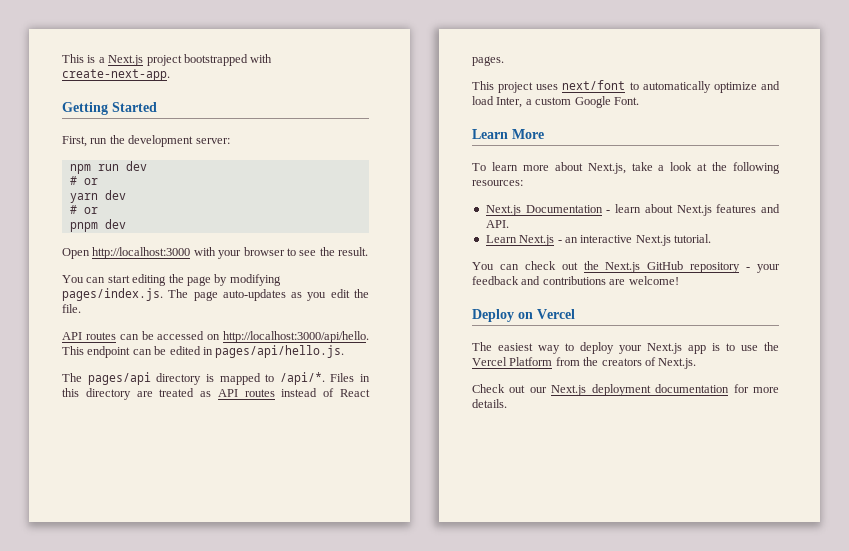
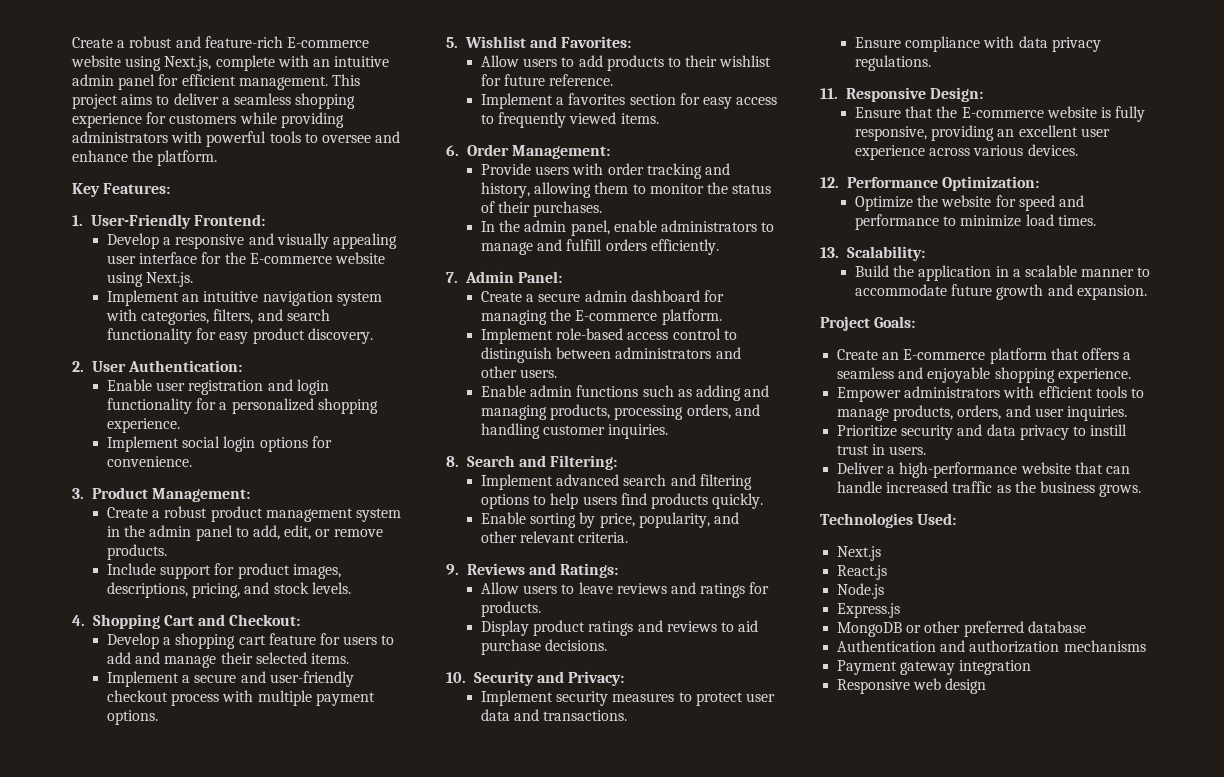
- This is a Next.js project bootstrapped with create-next-app.
- Getting Started
- First, run the development server:
- npm run dev
- # or
- yarn dev
- # or
- pnpm dev
- Open http://localhost:3000 with your browser to see the result.
- You can start editing the page by modifying pages/index.js. The page auto-updates as you edit the file.
- API routes can be accessed on http://localhost:3000/api/hello. This endpoint can be edited in pages/api/hello.js.
- The pages/api directory is mapped to /api/*. Files in this directory are treated as API routes instead of React pages.
- This project uses next/font to automatically optimize and load Inter, a custom Google Font.
- Learn More
- To learn more about Next.js, take a look at the following resources:
- Next.js Documentation - learn about Next.js features and API.
- Learn Next.js - an interactive Next.js tutorial.
- You can check out the Next.js GitHub repository - your feedback and contributions are welcome!
- Deploy on Vercel
- The easiest way to deploy your Next.js app is to use the Vercel Platform from the creators of Next.js.
- Check out our Next.js deployment documentation for more details.
+ Create a robust and feature-rich E-commerce website using Next.js, complete with an intuitive admin panel for efficient management. This project aims to deliver a seamless shopping experience for customers while providing administrators with powerful tools to oversee and enhance the platform.
+ Key Features:
+ 1. User-Friendly Frontend:
+ Develop a responsive and visually appealing user interface for the E-commerce website using Next.js.
+ Implement an intuitive navigation system with categories, filters, and search functionality for easy product discovery.
+ 2. User Authentication:
+ Enable user registration and login functionality for a personalized shopping experience.
+ Implement social login options for convenience.
+ 3. Product Management:
+ Create a robust product management system in the admin panel to add, edit, or remove products.
+ Include support for product images, descriptions, pricing, and stock levels.
+ 4. Shopping Cart and Checkout:
+ Develop a shopping cart feature for users to add and manage their selected items.
+ Implement a secure and user-friendly checkout process with multiple payment options.
+ 5. Wishlist and Favorites:
+ Allow users to add products to their wishlist for future reference.
+ Implement a favorites section for easy access to frequently viewed items.
+ 6. Order Management:
+ Provide users with order tracking and history, allowing them to monitor the status of their purchases.
+ In the admin panel, enable administrators to manage and fulfill orders efficiently.
+ 7. Admin Panel:
+ Create a secure admin dashboard for managing the E-commerce platform.
+ Implement role-based access control to distinguish between administrators and other users.
+ Enable admin functions such as adding and managing products, processing orders, and handling customer inquiries.
+ 8. Search and Filtering:
+ Implement advanced search and filtering options to help users find products quickly.
+ Enable sorting by price, popularity, and other relevant criteria.
+ 9. Reviews and Ratings:
+ Allow users to leave reviews and ratings for products.
+ Display product ratings and reviews to aid purchase decisions.
+ 10. Security and Privacy:
+ Implement security measures to protect user data and transactions.
+ Ensure compliance with data privacy regulations.
+ 11. Responsive Design:
+ Ensure that the E-commerce website is fully responsive, providing an excellent user experience across various devices.
+ 12. Performance Optimization:
+ Optimize the website for speed and performance to minimize load times.
+ 13. Scalability:
+ Build the application in a scalable manner to accommodate future growth and expansion.
+ Project Goals:
+ Create an E-commerce platform that offers a seamless and enjoyable shopping experience.
+ Empower administrators with efficient tools to manage products, orders, and user inquiries.
+ Prioritize security and data privacy to instill trust in users.
+ Deliver a high-performance website that can handle increased traffic as the business grows.
+ Technologies Used:
+ Next.js
+ React.js
+ Node.js
+ Express.js
+ MongoDB or other preferred database
+ Authentication and authorization mechanisms
+ Payment gateway integration
+ Responsive web design

